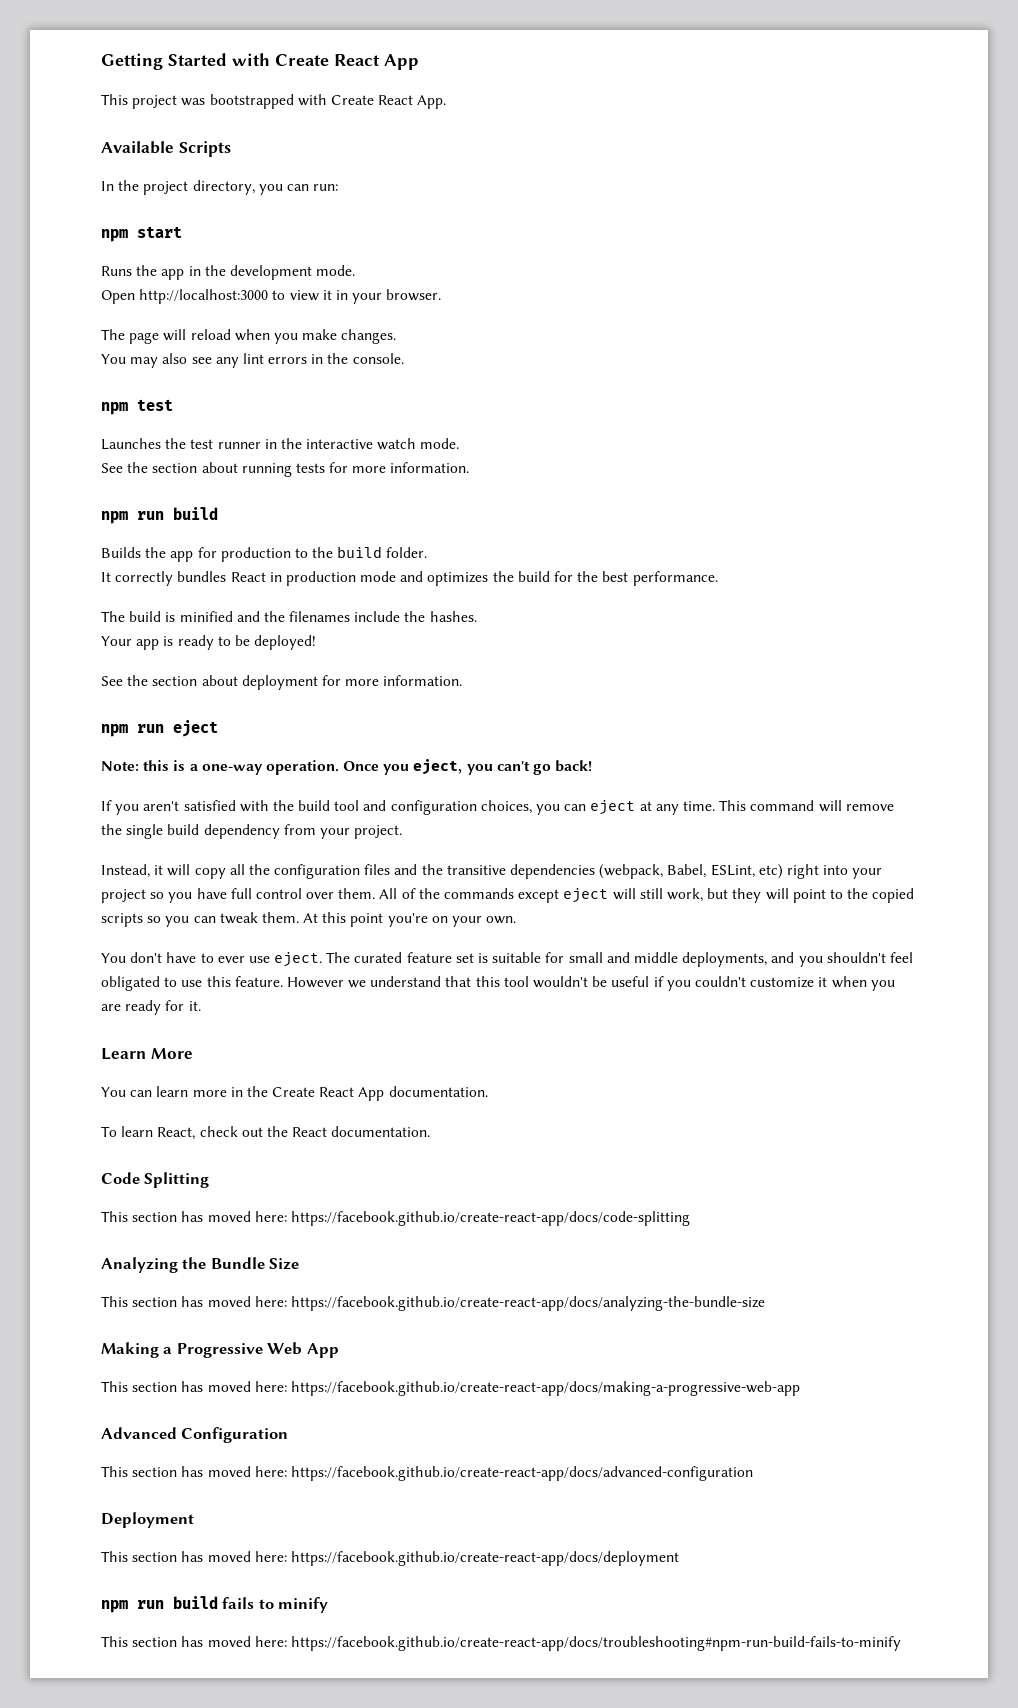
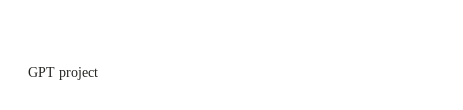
- Getting Started with Create React App
- This project was bootstrapped with Create React App.
- Available Scripts
- In the project directory, you can run:
- npm start
- Runs the app in the development mode.
- Open http://localhost:3000 to view it in your browser.
- The page will reload when you make changes.
- You may also see any lint errors in the console.
- npm test
- Launches the test runner in the interactive watch mode.
- See the section about running tests for more information.
- npm run build
- Builds the app for production to the build folder.
- It correctly bundles React in production mode and optimizes the build for the best performance.
- The build is minified and the filenames include the hashes.
- Your app is ready to be deployed!
- See the section about deployment for more information.
- npm run eject
- Note: this is a one-way operation. Once you eject, you can't go back!
- If you aren't satisfied with the build tool and configuration choices, you can eject at any time. This command will remove the single build dependency from your project.
- Instead, it will copy all the configuration files and the transitive dependencies (webpack, Babel, ESLint, etc) right into your project so you have full control over them. All of the commands except eject will still work, but they will point to the copied scripts so you can tweak them. At this point you're on your own.
- You don't have to ever use eject. The curated feature set is suitable for small and middle deployments, and you shouldn't feel obligated to use this feature. However we understand that this tool wouldn't be useful if you couldn't customize it when you are ready for it.
- Learn More
- You can learn more in the Create React App documentation.
- To learn React, check out the React documentation.
- Code Splitting
- This section has moved here: https://facebook.github.io/create-react-app/docs/code-splitting
- Analyzing the Bundle Size
- This section has moved here: https://facebook.github.io/create-react-app/docs/analyzing-the-bundle-size
- Making a Progressive Web App
- This section has moved here: https://facebook.github.io/create-react-app/docs/making-a-progressive-web-app
- Advanced Configuration
- This section has moved here: https://facebook.github.io/create-react-app/docs/advanced-configuration
- Deployment
- This section has moved here: https://facebook.github.io/create-react-app/docs/deployment
- npm run build fails to minify
- This section has moved here: https://facebook.github.io/create-react-app/docs/troubleshooting#npm-run-build-fails-to-minify
+ GPT project

